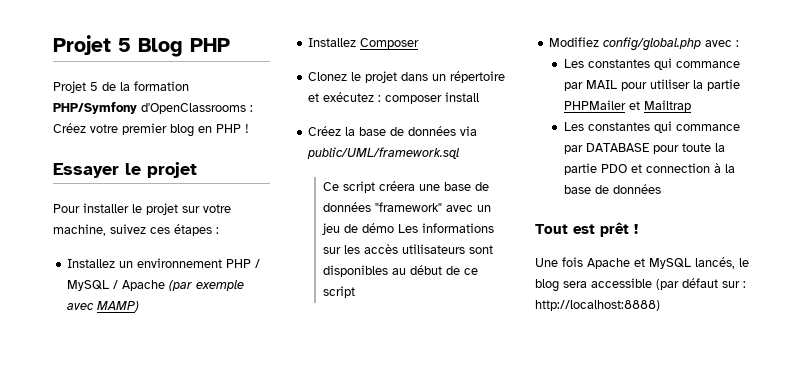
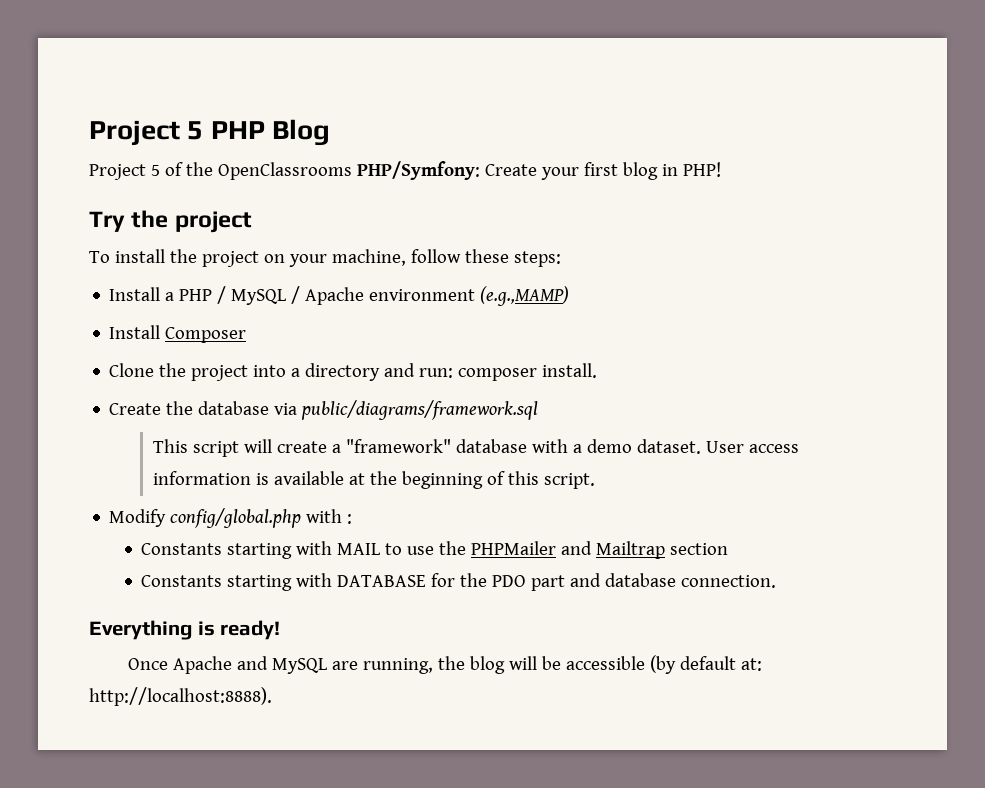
- Projet 5 Blog PHP
- Projet 5 de la formation PHP/Symfony d'OpenClassrooms : Créez votre premier blog en PHP !
- Essayer le projet
- Pour installer le projet sur votre machine, suivez ces étapes :
- Installez un environnement PHP / MySQL / Apache (par exemple avec MAMP)
- Installez Composer
- Clonez le projet dans un répertoire et exécutez : composer install
- Créez la base de données via public/UML/framework.sql
- Ce script créera une base de données "framework" avec un jeu de démo Les informations sur les accès utilisateurs sont disponibles au début de ce script
- Modifiez config/global.php avec :
- Les constantes qui commance par MAIL pour utiliser la partie PHPMailer et Mailtrap
- Les constantes qui commance par DATABASE pour toute la partie PDO et connection à la base de données
- Tout est prêt !
- Une fois Apache et MySQL lancés, le blog sera accessible (par défaut sur : http://localhost:8888)
+ Project 5 PHP Blog
+ Project 5 of the OpenClassrooms PHP/Symfony: Create your first blog in PHP!
+ Try the project
+ To install the project on your machine, follow these steps:
+ Install a PHP / MySQL / Apache environment (e.g.,MAMP)
+ Install Composer
+ Clone the project into a directory and run: composer install.
+ Create the database via public/diagrams/framework.sql
+ This script will create a "framework" database with a demo dataset. User access information is available at the beginning of this script.
+ Modify config/global.php with :
+ Constants starting with MAIL to use the PHPMailer and Mailtrap section
+ Constants starting with DATABASE for the PDO part and database connection.
+ Everything is ready!
+ Once Apache and MySQL are running, the blog will be accessible (by default at: http://localhost:8888).

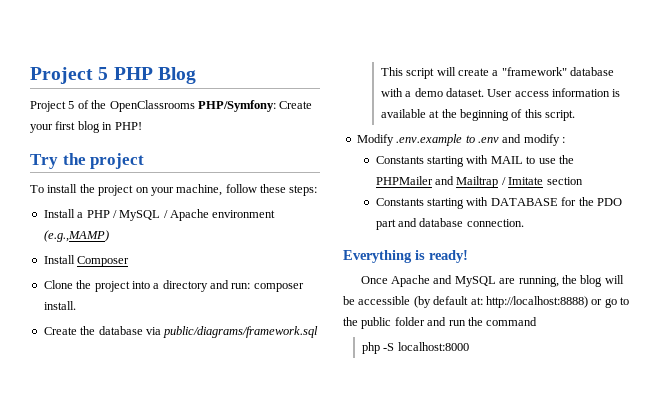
- Modify config/global.php with :
+ Modify .env.example to .env and modify :
- Constants starting with MAIL to use the PHPMailer and Mailtrap section
+ Constants starting with MAIL to use the PHPMailer and Mailtrap / Imitate section
- Once Apache and MySQL are running, the blog will be accessible (by default at: http://localhost:8888).
+ Once Apache and MySQL are running, the blog will be accessible (by default at: http://localhost:8888) or go to the public folder and run the command
+ php -S localhost:8000

